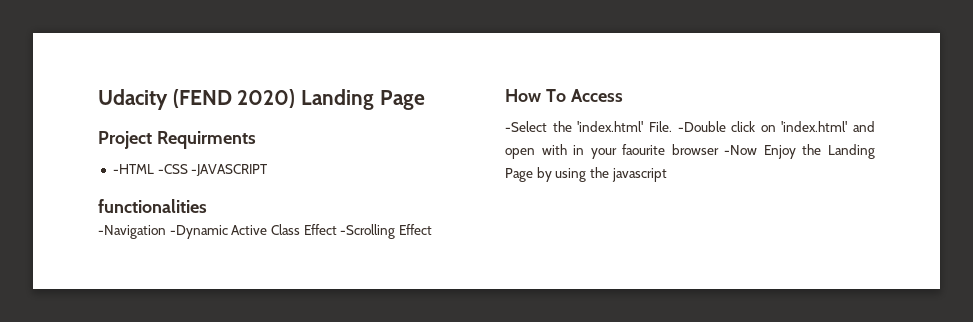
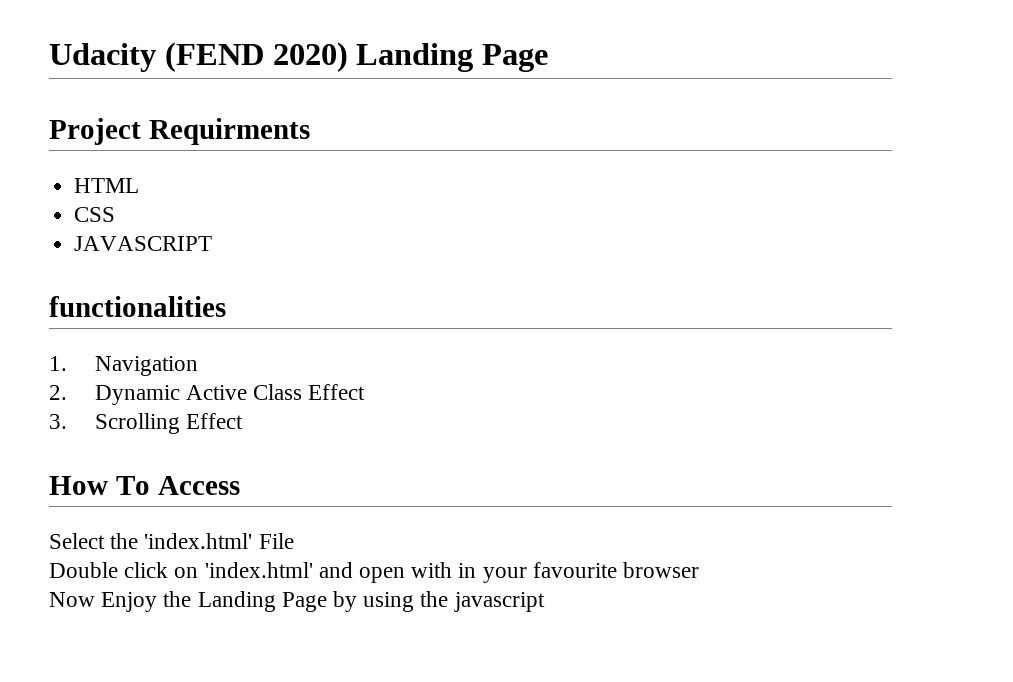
- -HTML -CSS -JAVASCRIPT
+ HTML
+ CSS
+ JAVASCRIPT
  functionalities
- -Navigation -Dynamic Active Class Effect -Scrolling Effect
+ 1. Navigation
+ 2. Dynamic Active Class Effect
+ 3. Scrolling Effect
- -Select the 'index.html' File. -Double click on 'index.html' and open with in your faourite browser -Now Enjoy the Landing Page by using the javascript
+ Select the 'index.html' File
+ Double click on 'index.html' and open with in your favourite browser
+ Now Enjoy the Landing Page by using the javascript

